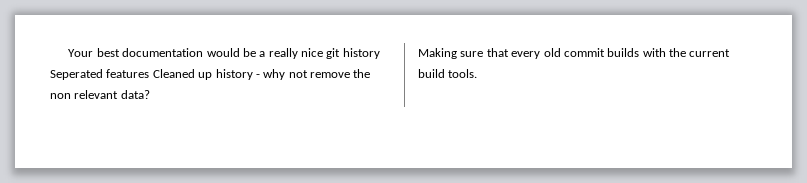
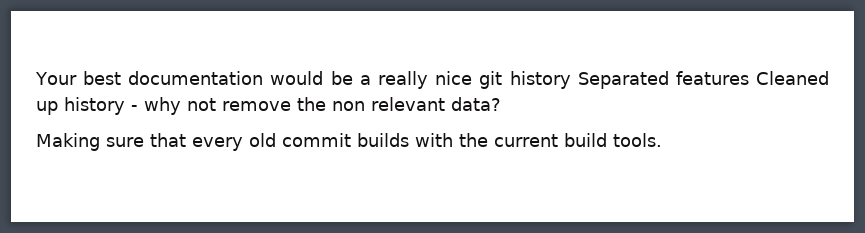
- Your best documentation would be a really nice git history Seperated features Cleaned up history - why not remove the non relevant data?
+ Your best documentation would be a really nice git history Separated features Cleaned up history - why not remove the non relevant data?

